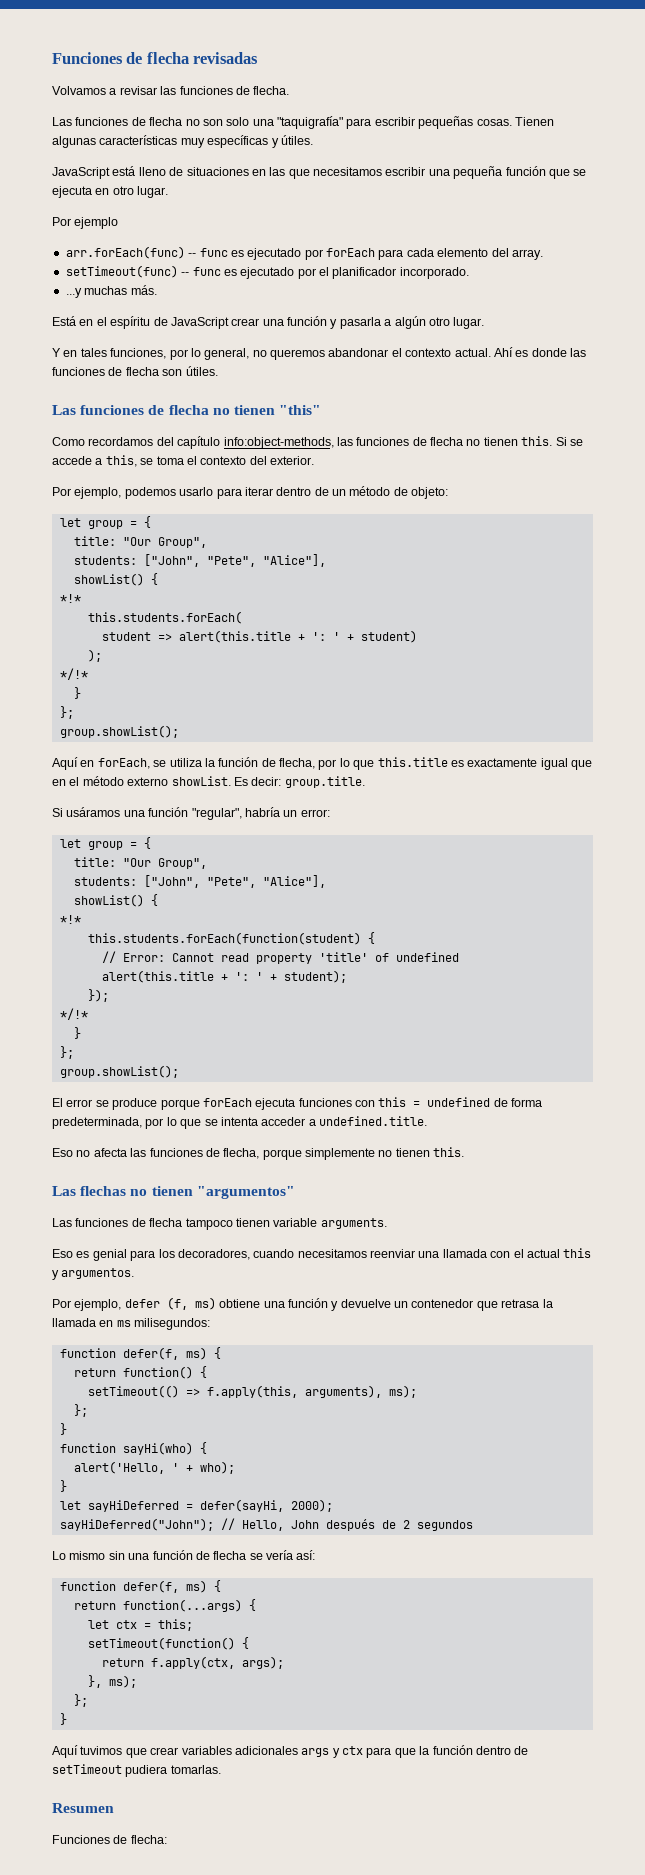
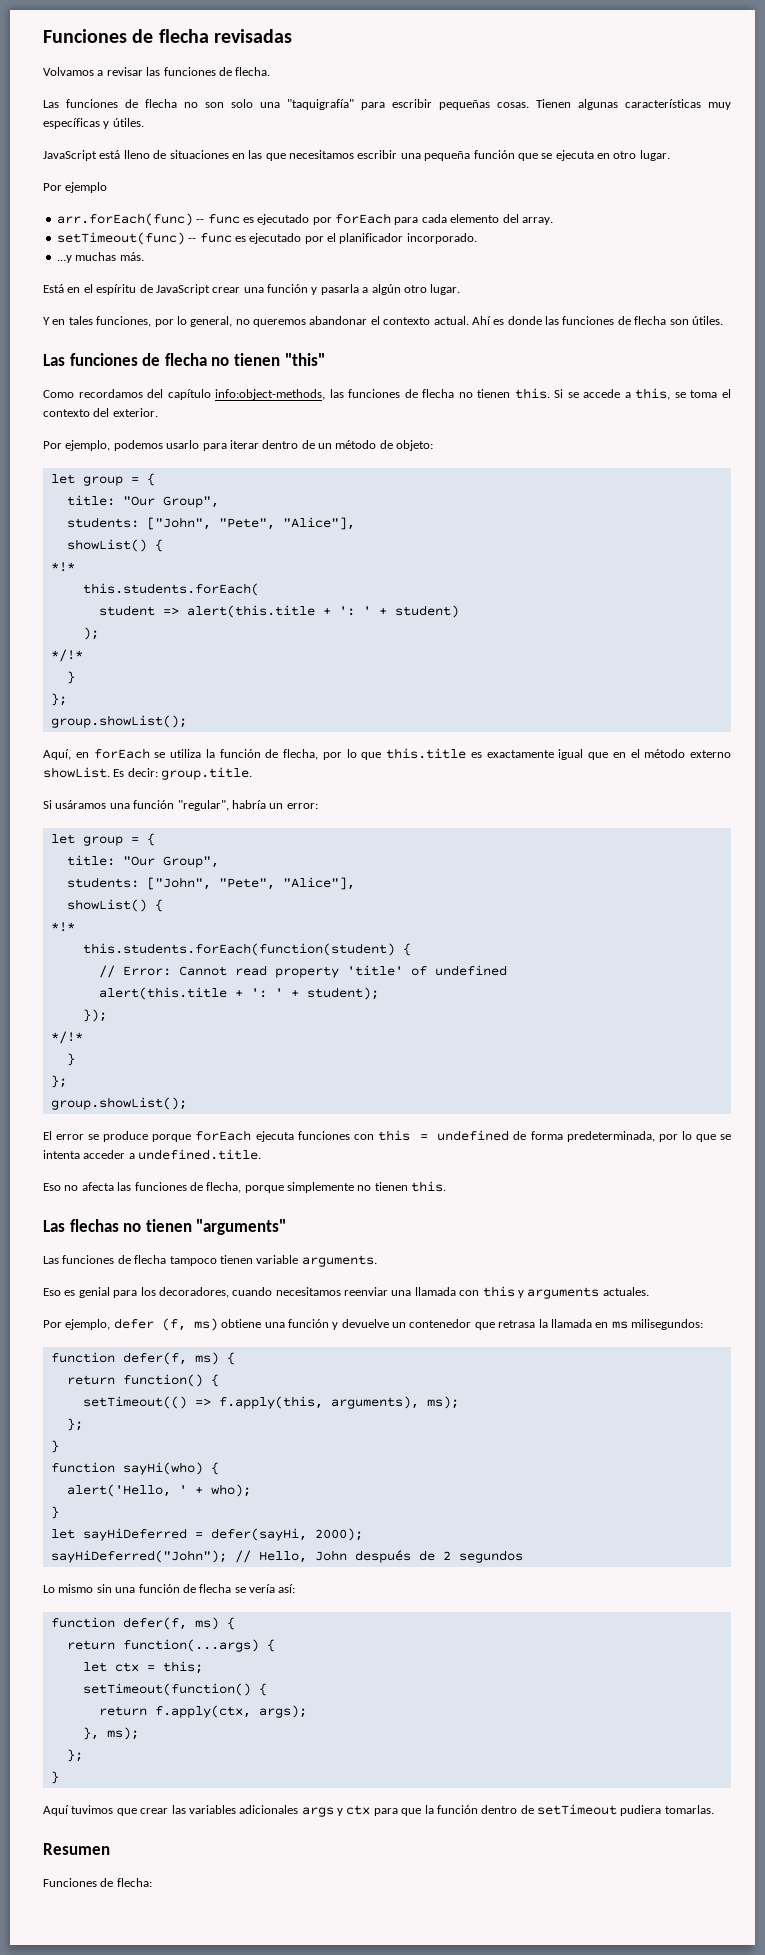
- Aquí en forEach, se utiliza la función de flecha, por lo que this.title es exactamente igual que en el método externo showList.
+ Aquí, en forEach se utiliza la función de flecha, por lo que this.title es exactamente igual que en el método externo showList.
- Las flechas no tienen "argumentos"
+ Las flechas no tienen "arguments"
- Eso es genial para los decoradores, cuando necesitamos reenviar una llamada con el actual this y argumentos.
+ Eso es genial para los decoradores, cuando necesitamos reenviar una llamada con this y arguments actuales.
- Aquí tuvimos que crear variables adicionales args y ctx para que la función dentro de setTimeout pudiera tomarlas.
+ Aquí tuvimos que crear las variables adicionales args y ctx para que la función dentro de setTimeout pudiera tomarlas.

